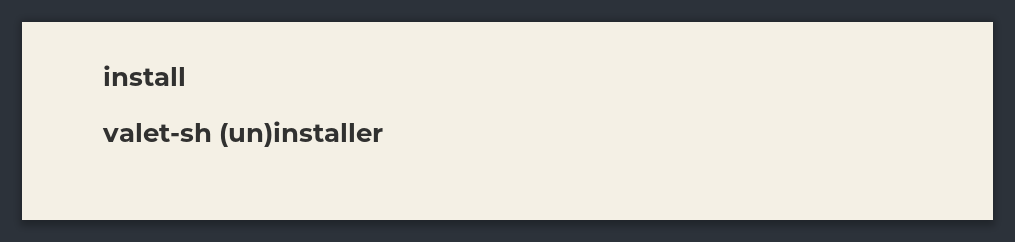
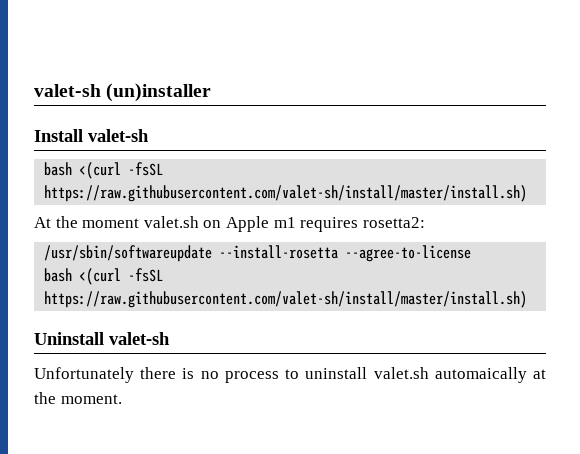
- install
+ Install valet-sh
+ bash <(curl -fsSL https://raw.githubusercontent.com/valet-sh/install/master/install.sh)
+ At the moment valet.sh on Apple m1 requires rosetta2:
+ /usr/sbin/softwareupdate --install-rosetta --agree-to-license
+ bash <(curl -fsSL https://raw.githubusercontent.com/valet-sh/install/master/install.sh)
+ Uninstall valet-sh
+ Unfortunately there is no process to uninstall valet.sh automaically at the moment.

